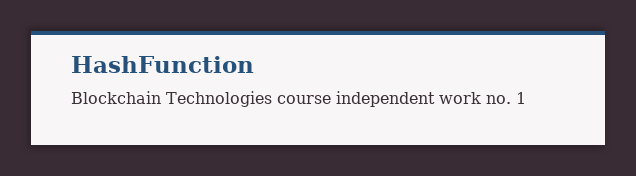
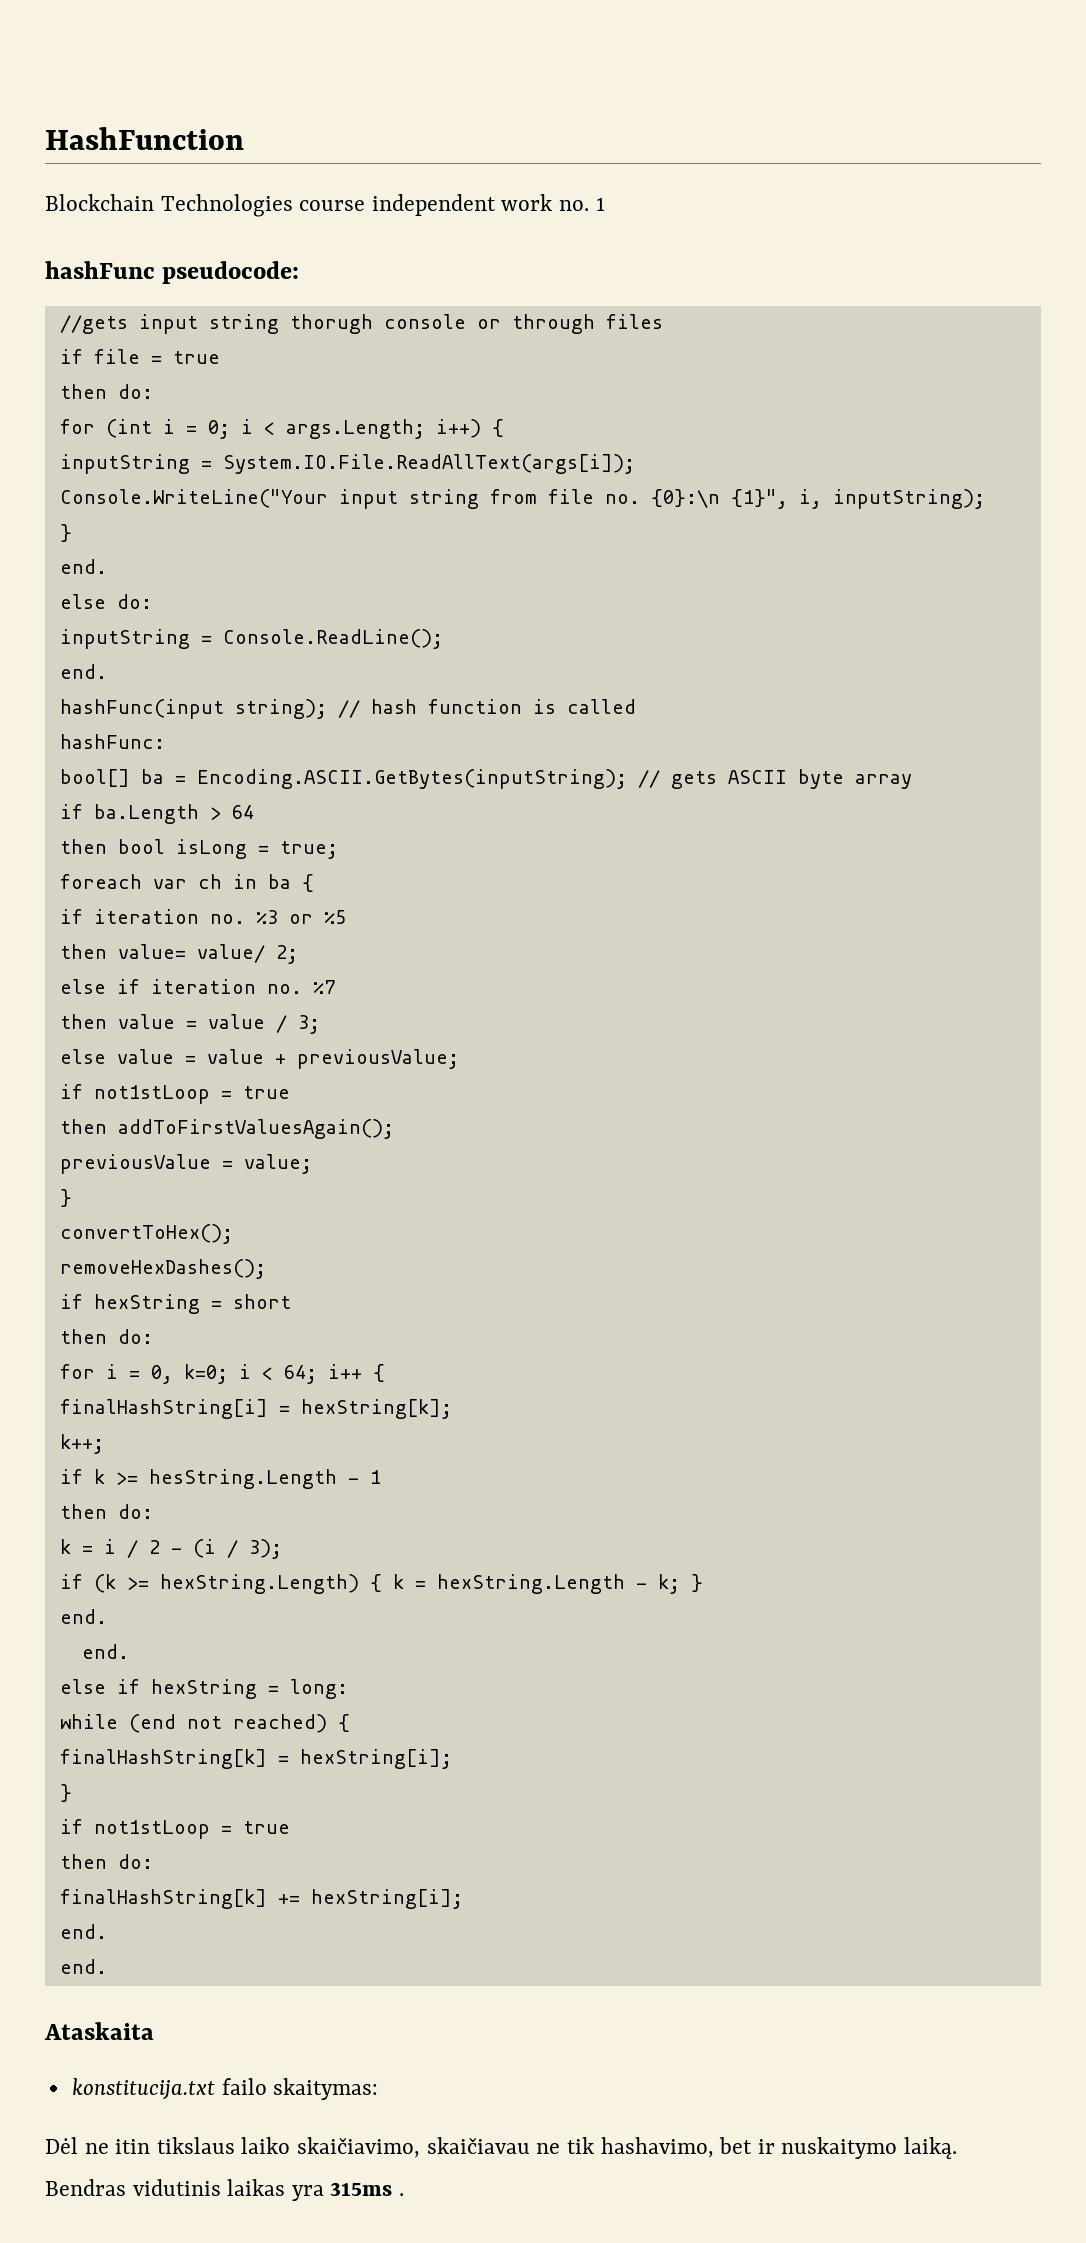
+ hashFunc pseudocode:
+ //gets input string thorugh console or through files
+ if file = true
+ then do:
+ for (int i = 0; i < args.Length; i++) {
+ inputString = System.IO.File.ReadAllText(args[i]);
+ Console.WriteLine("Your input string from file no. {0}:\n {1}", i, inputString);
+ }
+ end.
+ else do:
+ inputString = Console.ReadLine();
+ end.
+ hashFunc(input string); // hash function is called
+ hashFunc:
+ bool[] ba = Encoding.ASCII.GetBytes(inputString); // gets ASCII byte array
+ if ba.Length > 64
+ then bool isLong = true;
+ foreach var ch in ba {
+ if iteration no. %3 or %5
+ then value= value/ 2;
+ else if iteration no. %7
+ then value = value / 3;
+ else value = value + previousValue;
+ if not1stLoop = true
+ then addToFirstValuesAgain();
+ previousValue = value;
+ }
+ convertToHex();
+ removeHexDashes();
+ if hexString = short
+ then do:
+ for i = 0, k=0; i < 64; i++ {
+ finalHashString[i] = hexString[k];
+ k++;
+ if k >= hesString.Length - 1
+ then do:
+ k = i / 2 - (i / 3);
+ if (k >= hexString.Length) { k = hexString.Length - k; }
+ end.
+ end.
+ else if hexString = long:
+ while (end not reached) {
+ finalHashString[k] = hexString[i];
+ }
+ if not1stLoop = true
+ then do:
+ finalHashString[k] += hexString[i];
+ end.
+ end.
+ Ataskaita
+ konstitucija.txt failo skaitymas:
+ Dėl ne itin tikslaus laiko skaičiavimo, skaičiavau ne tik hashavimo, bet ir nuskaitymo laiką. Bendras vidutinis laikas yra 315ms .

